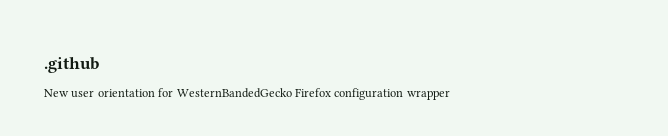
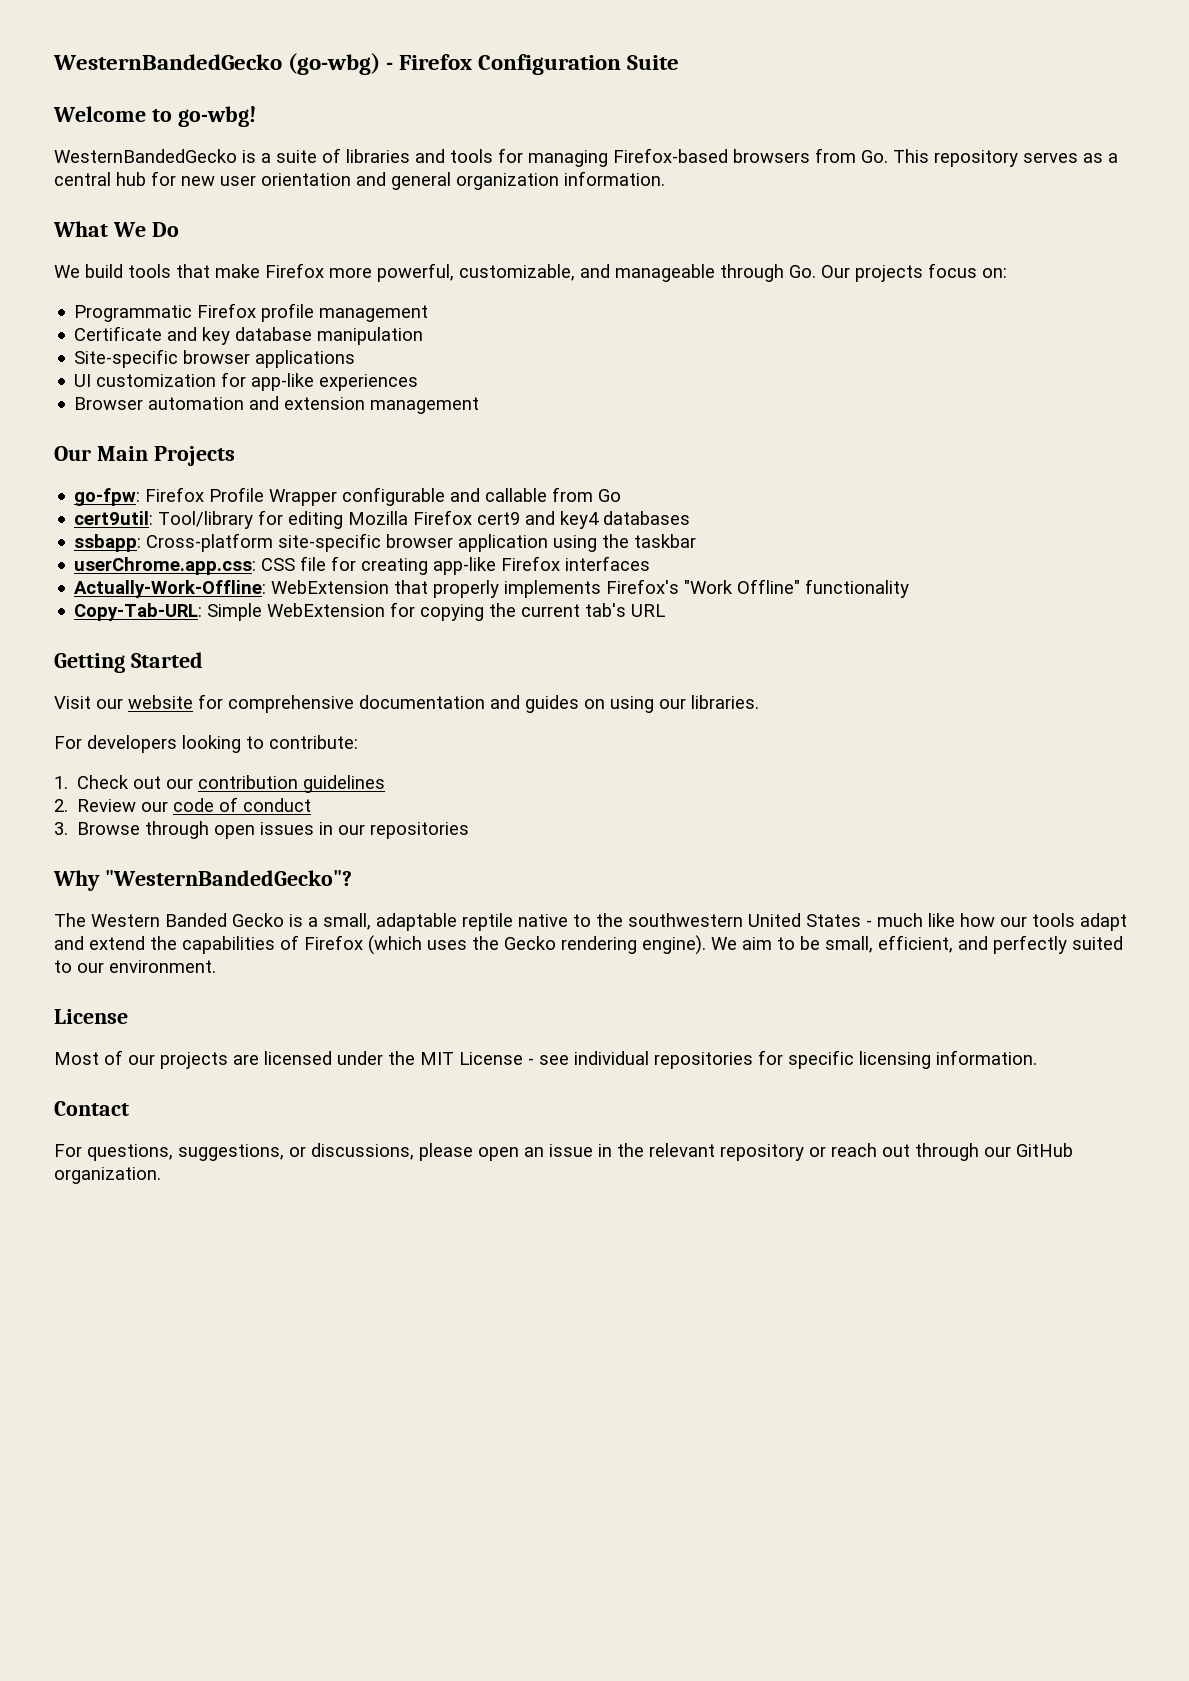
- .github
- New user orientation for WesternBandedGecko Firefox configuration wrapper
+ WesternBandedGecko (go-wbg) - Firefox Configuration Suite
+ Welcome to go-wbg!
+ WesternBandedGecko is a suite of libraries and tools for managing Firefox-based browsers from Go. This repository serves as a central hub for new user orientation and general organization information.
+ What We Do
+ We build tools that make Firefox more powerful, customizable, and manageable through Go. Our projects focus on:
+ Programmatic Firefox profile management
+ Certificate and key database manipulation
+ Site-specific browser applications
+ UI customization for app-like experiences
+ Browser automation and extension management
+ Our Main Projects
+ go-fpw: Firefox Profile Wrapper configurable and callable from Go
+ cert9util: Tool/library for editing Mozilla Firefox cert9 and key4 databases
+ ssbapp: Cross-platform site-specific browser application using the taskbar
+ userChrome.app.css: CSS file for creating app-like Firefox interfaces
+ Actually-Work-Offline: WebExtension that properly implements Firefox's "Work Offline" functionality
+ Copy-Tab-URL: Simple WebExtension for copying the current tab's URL
+ Getting Started
+ Visit our website for comprehensive documentation and guides on using our libraries.
+ For developers looking to contribute:
+ 1. Check out our contribution guidelines
+ 2. Review our code of conduct
+ 3. Browse through open issues in our repositories
+ Why "WesternBandedGecko"?
+ The Western Banded Gecko is a small, adaptable reptile native to the southwestern United States - much like how our tools adapt and extend the capabilities of Firefox (which uses the Gecko rendering engine). We aim to be small, efficient, and perfectly suited to our environment.
+ License
+ Most of our projects are licensed under the MIT License - see individual repositories for specific licensing information.
+ Contact
+ For questions, suggestions, or discussions, please open an issue in the relevant repository or reach out through our GitHub organization.

